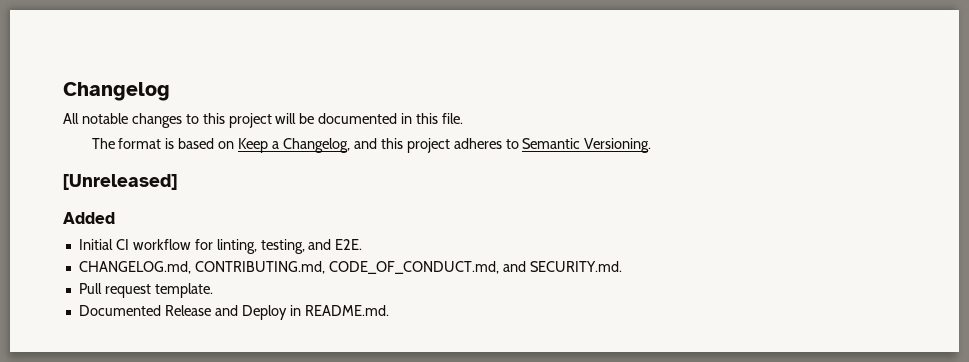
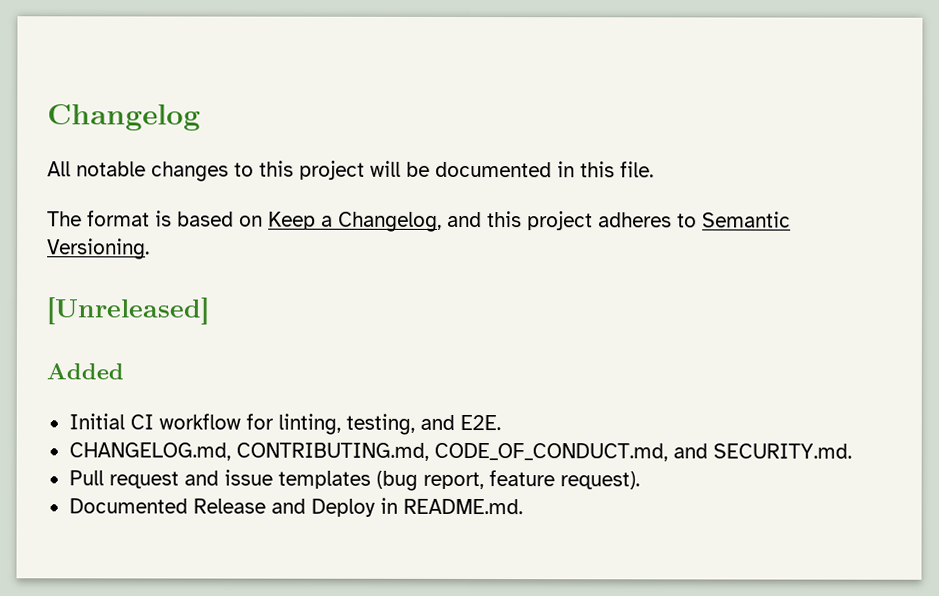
- Pull request template.
+ Pull request and issue templates (bug report, feature request).

